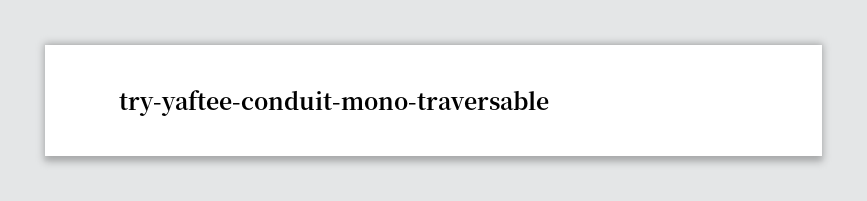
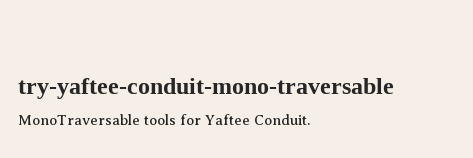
+ MonoTraversable tools for Yaftee Conduit.

